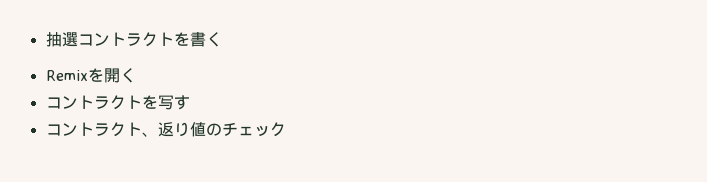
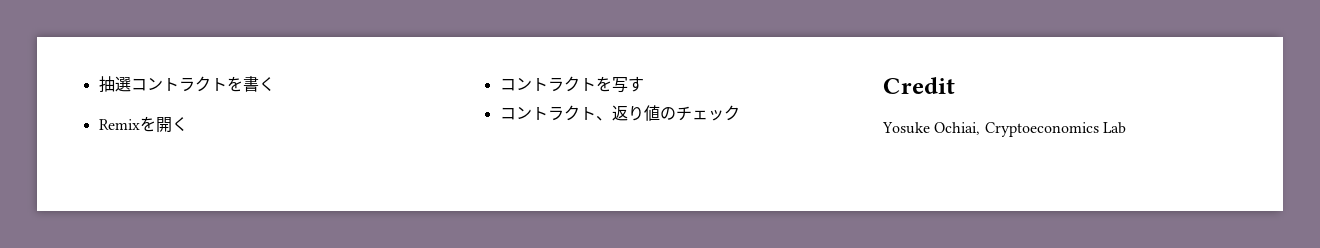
+ Credit
+ Yosuke Ochiai, Cryptoeconomics Lab

